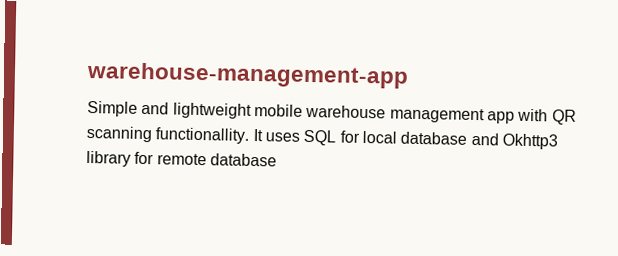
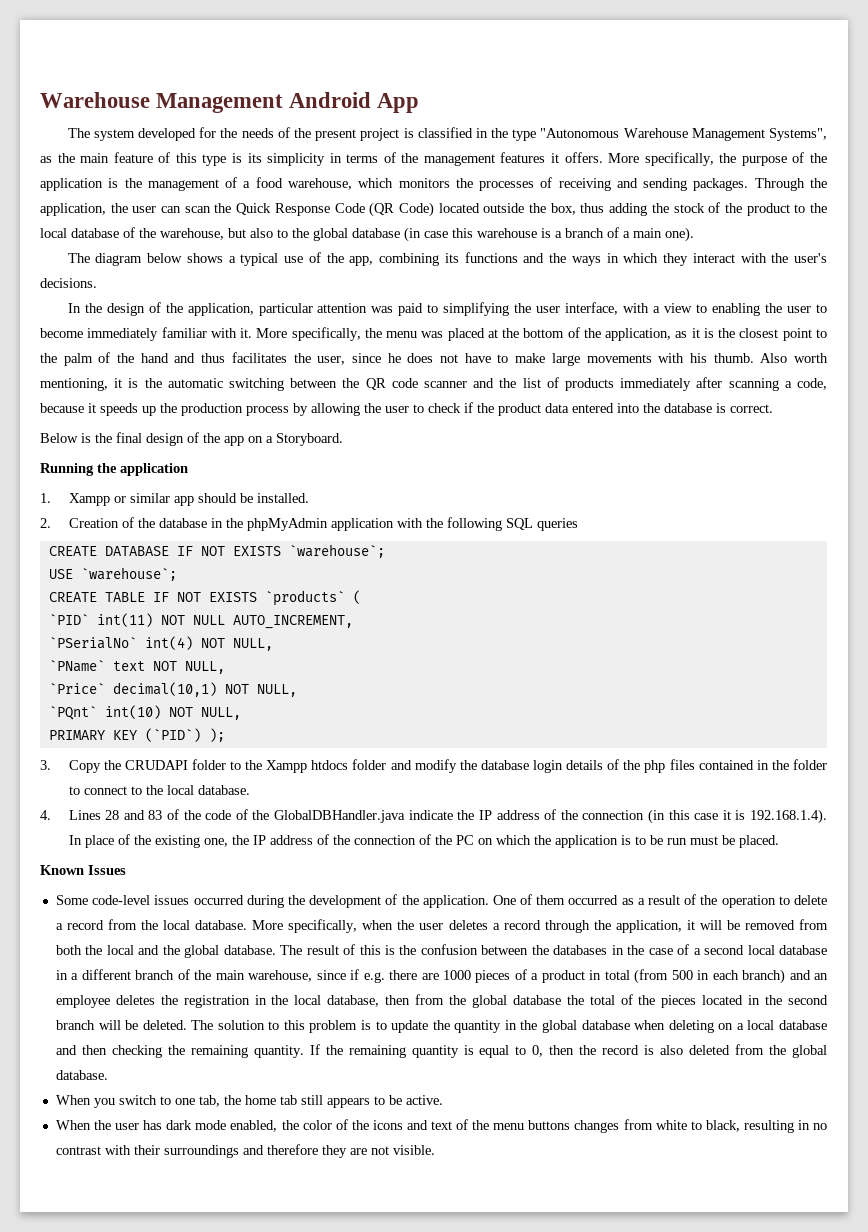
- warehouse-management-app
- Simple and lightweight mobile warehouse management app with QR scanning functionallity. It uses SQL for local database and Okhttp3 library for remote database
+ Warehouse Management Android App
+ The system developed for the needs of the present project is classified in the type "Autonomous Warehouse Management Systems", as the main feature of this type is its simplicity in terms of the management features it offers. More specifically, the purpose of the application is the management of a food warehouse, which monitors the processes of receiving and sending packages. Through the application, the user can scan the Quick Response Code (QR Code) located outside the box, thus adding the stock of the product to the local database of the warehouse, but also to the global database (in case this warehouse is a branch of a main one).
+ The diagram below shows a typical use of the app, combining its functions and the ways in which they interact with the user's decisions.
+ In the design of the application, particular attention was paid to simplifying the user interface, with a view to enabling the user to become immediately familiar with it. More specifically, the menu was placed at the bottom of the application, as it is the closest point to the palm of the hand and thus facilitates the user, since he does not have to make large movements with his thumb. Also worth mentioning, it is the automatic switching between the QR code scanner and the list of products immediately after scanning a code, because it speeds up the production process by allowing the user to check if the product data entered into the database is correct.
+ Below is the final design of the app on a Storyboard.
+ Running the application
+ 1. Xampp or similar app should be installed.
+ 2. Creation of the database in the phpMyAdmin application with the following SQL queries
+ CREATE DATABASE IF NOT EXISTS `warehouse`;
+ USE `warehouse`;
+ CREATE TABLE IF NOT EXISTS `products` (
+ `PID` int(11) NOT NULL AUTO_INCREMENT,
+ `PSerialNo` int(4) NOT NULL,
+ `PName` text NOT NULL,
+ `Price` decimal(10,1) NOT NULL,
+ `PQnt` int(10) NOT NULL,
+ PRIMARY KEY (`PID`) );
+ 3. Copy the CRUDAPI folder to the Xampp htdocs folder and modify the database login details of the php files contained in the folder to connect to the local database.
+ 4. Lines 28 and 83 of the code of the GlobalDBHandler.java indicate the IP address of the connection (in this case it is 192.168.1.4). In place of the existing one, the IP address of the connection of the PC on which the application is to be run must be placed.
+ Known Issues
+ Some code-level issues occurred during the development of the application. One of them occurred as a result of the operation to delete a record from the local database. More specifically, when the user deletes a record through the application, it will be removed from both the local and the global database. The result of this is the confusion between the databases in the case of a second local database in a different branch of the main warehouse, since if e.g. there are 1000 pieces of a product in total (from 500 in each branch) and an employee deletes the registration in the local database, then from the global database the total of the pieces located in the second branch will be deleted. The solution to this problem is to update the quantity in the global database when deleting on a local database and then checking the remaining quantity. If the remaining quantity is equal to 0, then the record is also deleted from the global database.
+ When you switch to one tab, the home tab still appears to be active.
+ When the user has dark mode enabled, the color of the icons and text of the menu buttons changes from white to black, resulting in no contrast with their surroundings and therefore they are not visible.

